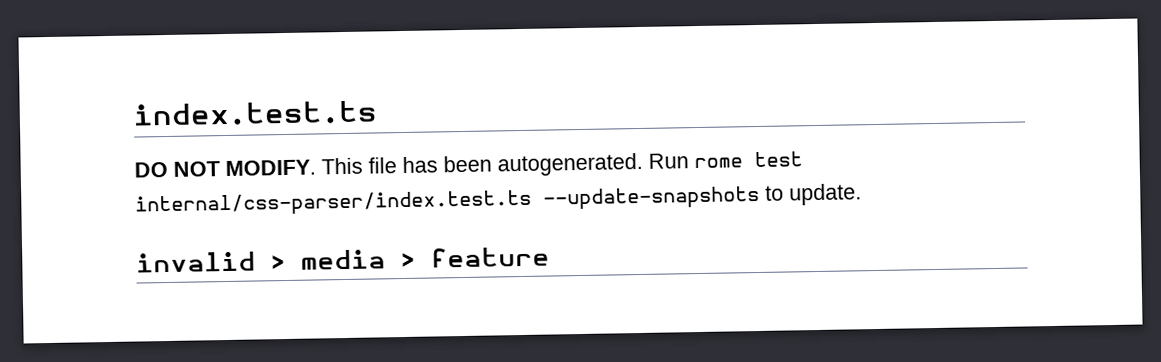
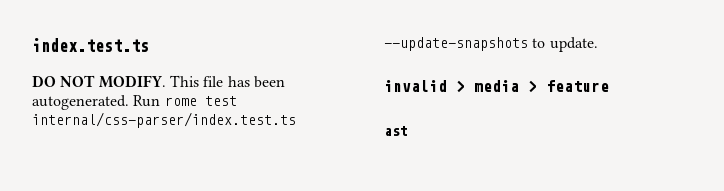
+ ast

